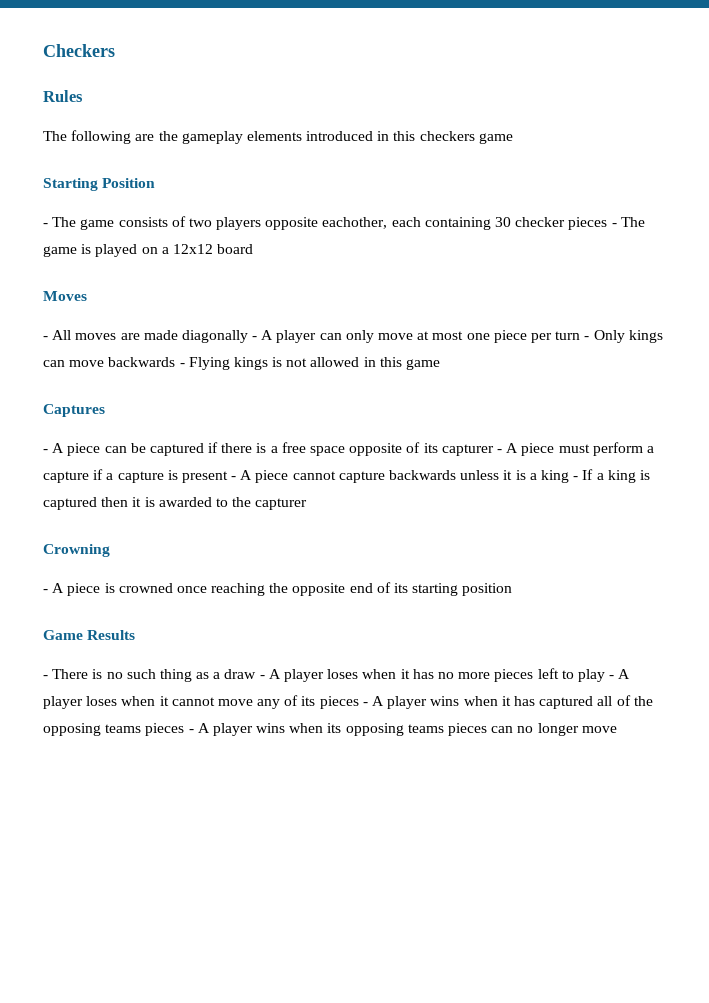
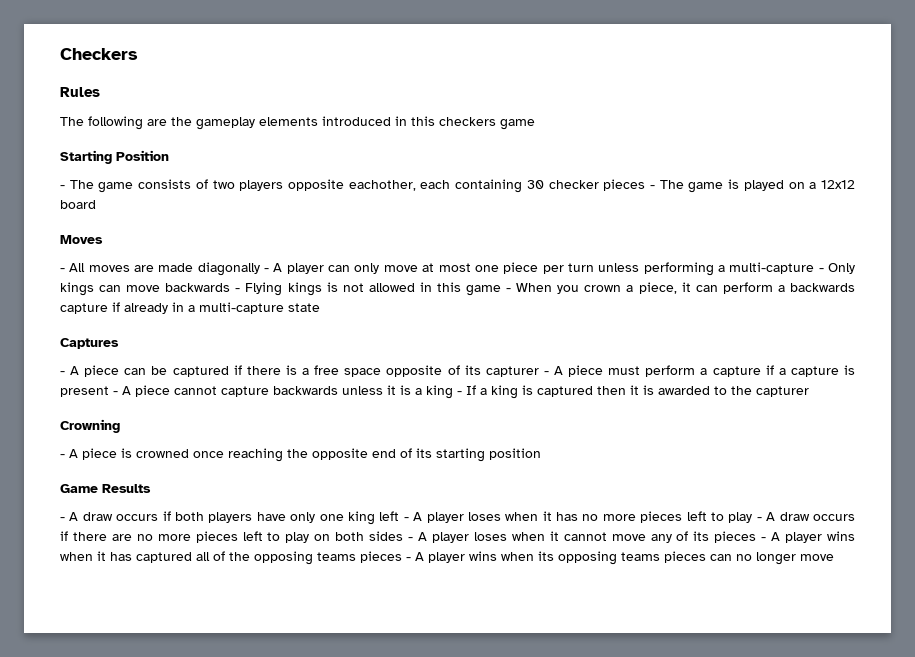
- - All moves are made diagonally - A player can only move at most one piece per turn - Only kings can move backwards - Flying kings is not allowed in this game
+ - All moves are made diagonally - A player can only move at most one piece per turn unless performing a multi-capture - Only kings can move backwards - Flying kings is not allowed in this game - When you crown a piece, it can perform a backwards capture if already in a multi-capture state
- - There is no such thing as a draw - A player loses when it has no more pieces left to play - A player loses when it cannot move any of its pieces - A player wins when it has captured all of the opposing teams pieces - A player wins when its opposing teams pieces can no longer move
+ - A draw occurs if both players have only one king left - A player loses when it has no more pieces left to play - A draw occurs if there are no more pieces left to play on both sides - A player loses when it cannot move any of its pieces - A player wins when it has captured all of the opposing teams pieces - A player wins when its opposing teams pieces can no longer move

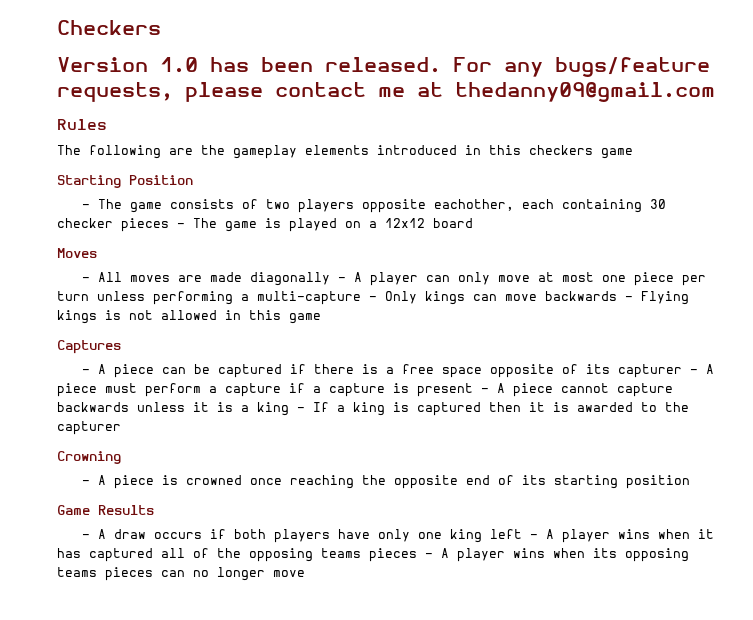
+ Version 1.0 has been released. For any bugs/feature requests, please contact me at thedanny09@gmail.com
- - All moves are made diagonally - A player can only move at most one piece per turn unless performing a multi-capture - Only kings can move backwards - Flying kings is not allowed in this game - When you crown a piece, it can perform a backwards capture if already in a multi-capture state
+ - All moves are made diagonally - A player can only move at most one piece per turn unless performing a multi-capture - Only kings can move backwards - Flying kings is not allowed in this game
- - A draw occurs if both players have only one king left - A player loses when it has no more pieces left to play - A draw occurs if there are no more pieces left to play on both sides - A player loses when it cannot move any of its pieces - A player wins when it has captured all of the opposing teams pieces - A player wins when its opposing teams pieces can no longer move
+ - A draw occurs if both players have only one king left - A player wins when it has captured all of the opposing teams pieces - A player wins when its opposing teams pieces can no longer move

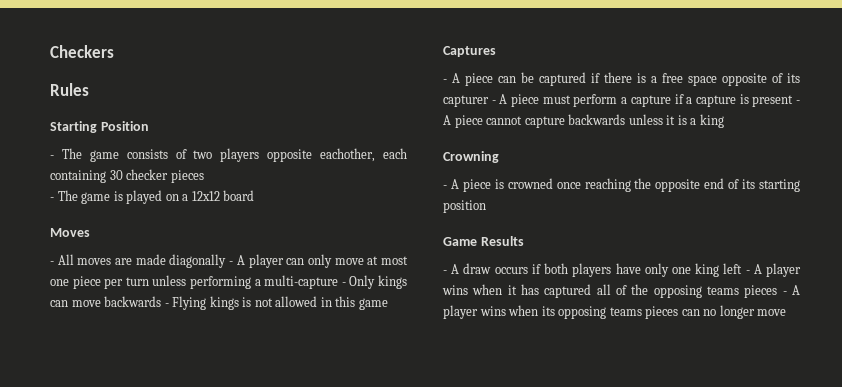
- Version 1.0 has been released. For any bugs/feature requests, please contact me at thedanny09@gmail.com
  Rules
- The following are the gameplay elements introduced in this checkers game
- - The game consists of two players opposite eachother, each containing 30 checker pieces - The game is played on a 12x12 board
+ - The game consists of two players opposite eachother, each containing 30 checker pieces
+ - The game is played on a 12x12 board
- - A piece can be captured if there is a free space opposite of its capturer - A piece must perform a capture if a capture is present - A piece cannot capture backwards unless it is a king - If a king is captured then it is awarded to the capturer
+ - A piece can be captured if there is a free space opposite of its capturer - A piece must perform a capture if a capture is present - A piece cannot capture backwards unless it is a king

